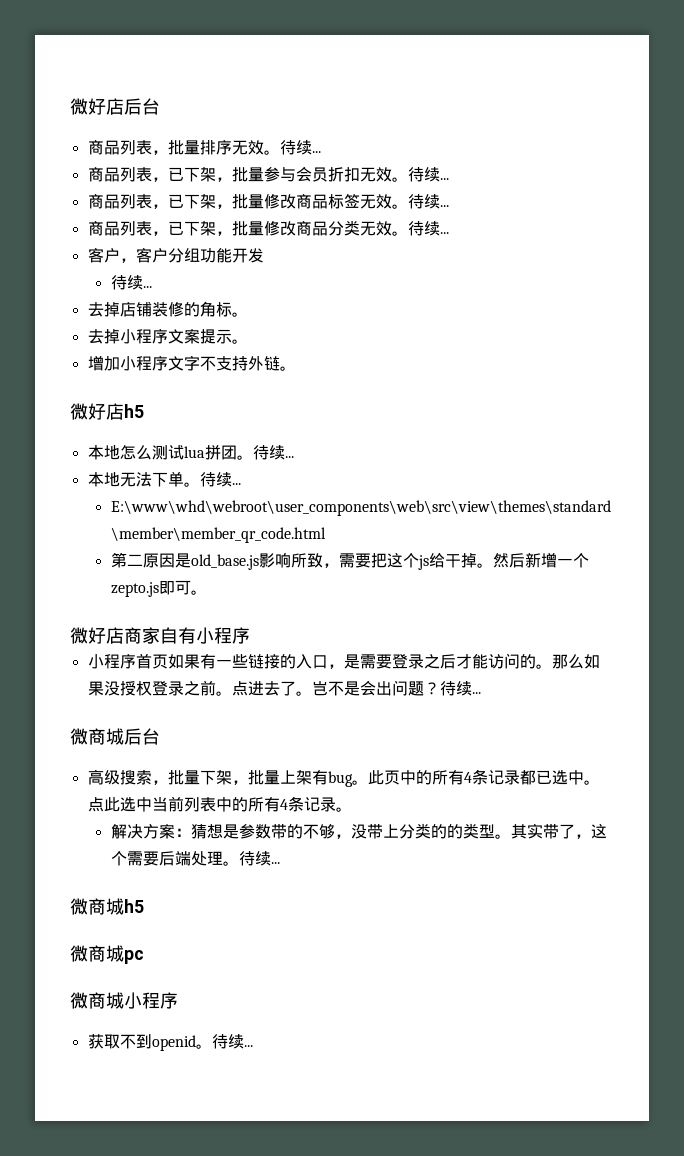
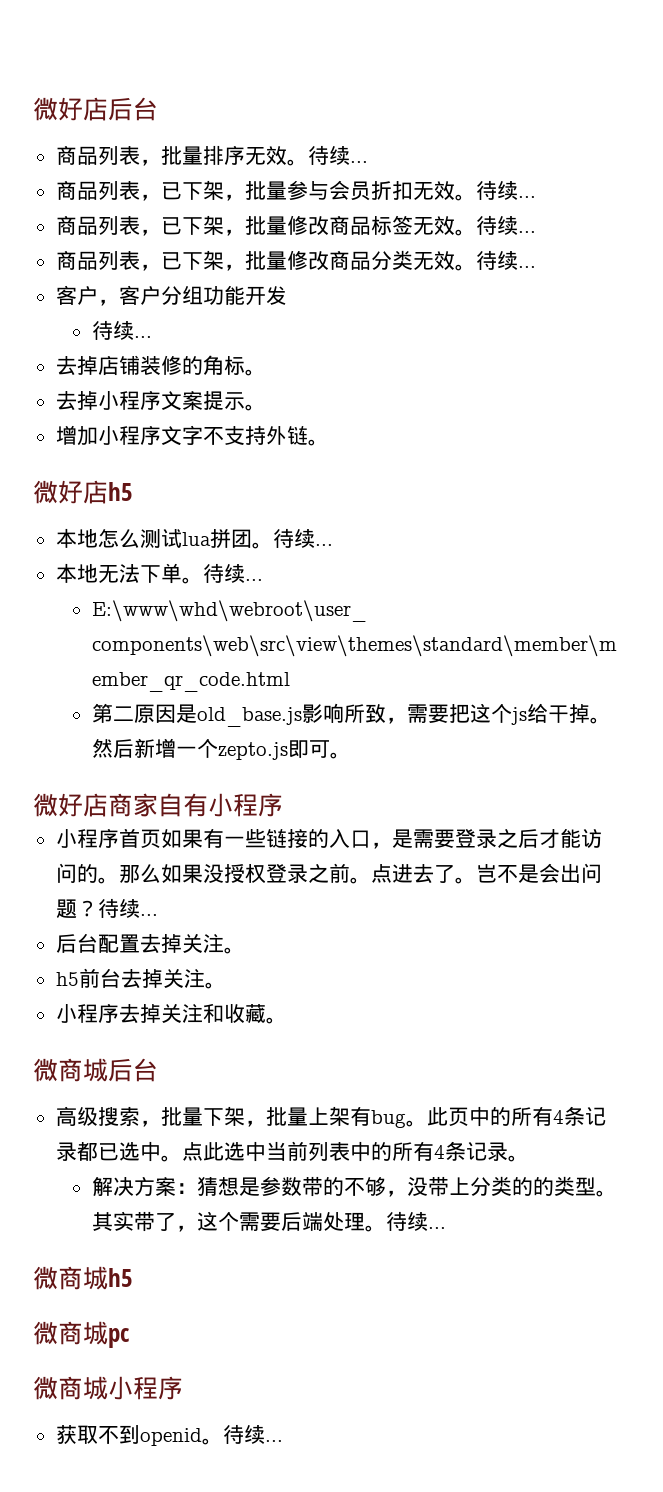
+ 后台配置去掉关注。
+ h5前台去掉关注。
+ 小程序去掉关注和收藏。

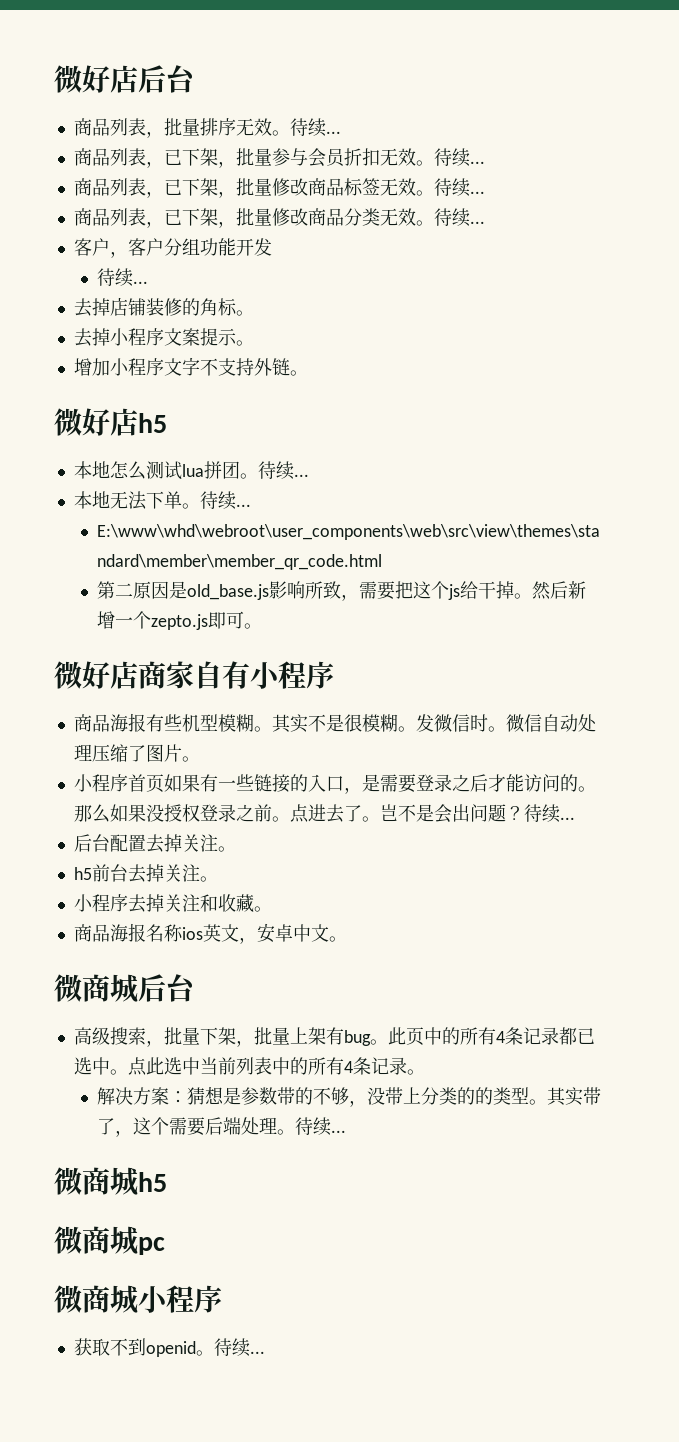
+ 商品海报有些机型模糊。其实不是很模糊。发微信时。微信自动处理压缩了图片。
+ 商品海报名称ios英文，安卓中文。

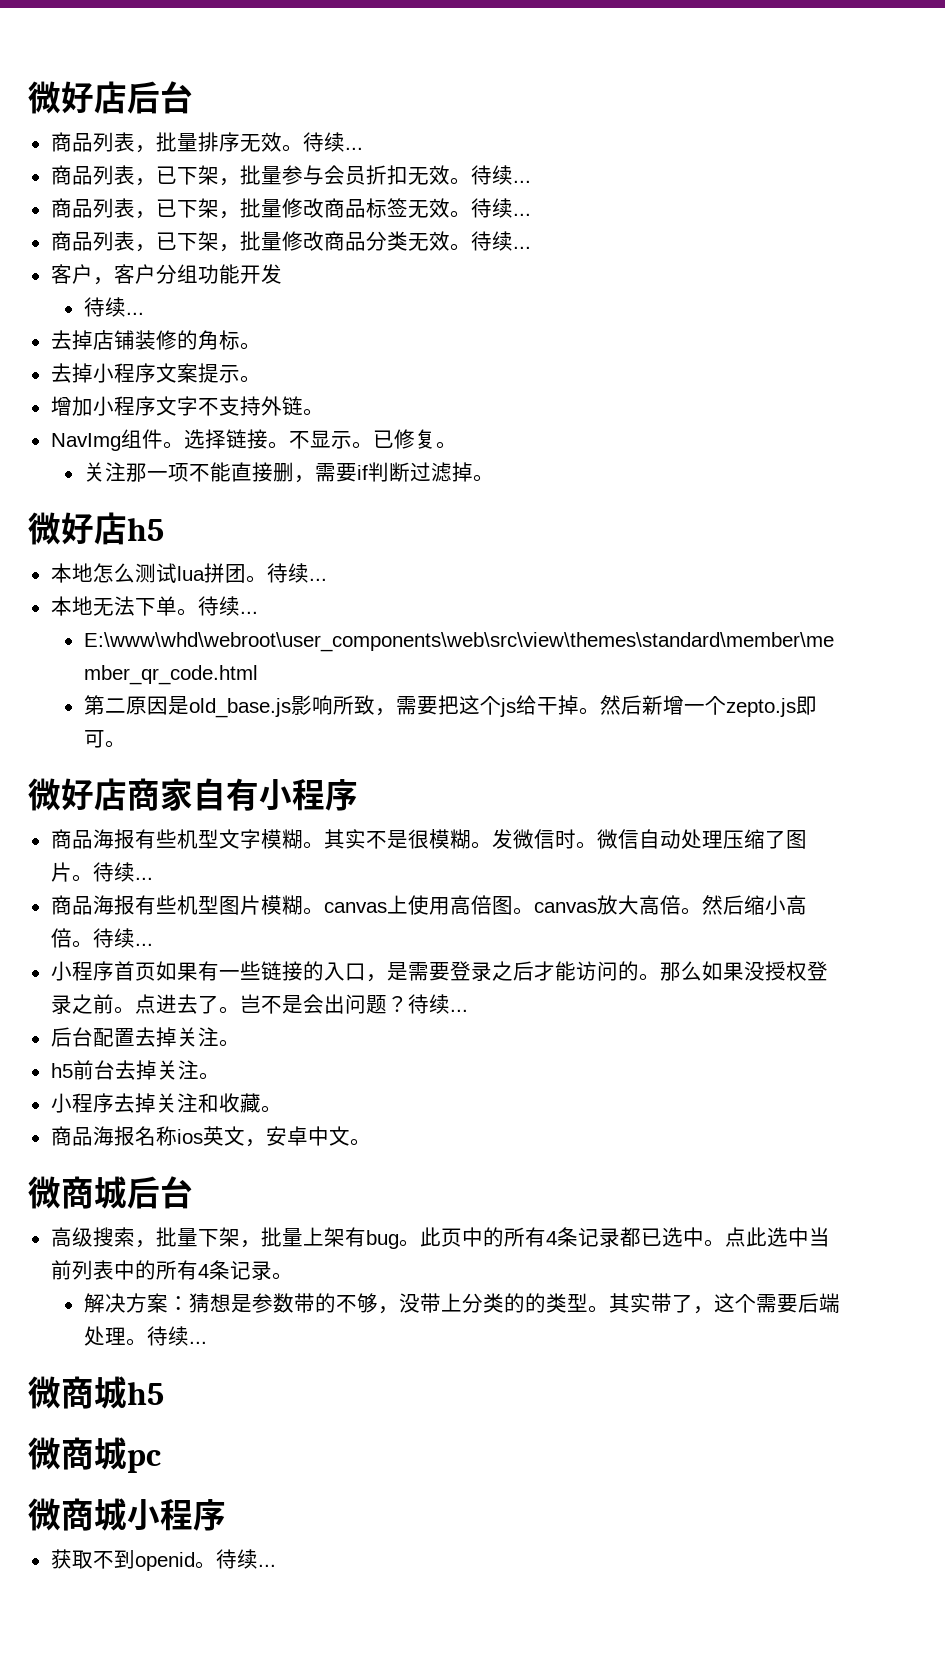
+ NavImg组件。选择链接。不显示。已修复。
+ 关注那一项不能直接删，需要if判断过滤掉。
- 商品海报有些机型模糊。
+ 商品海报有些机型文字模糊。
- 微信自动处理压缩了图片。
+ 微信自动处理压缩了图片。待续...
+ 商品海报有些机型图片模糊。canvas上使用高倍图。canvas放大高倍。然后缩小高倍。待续...

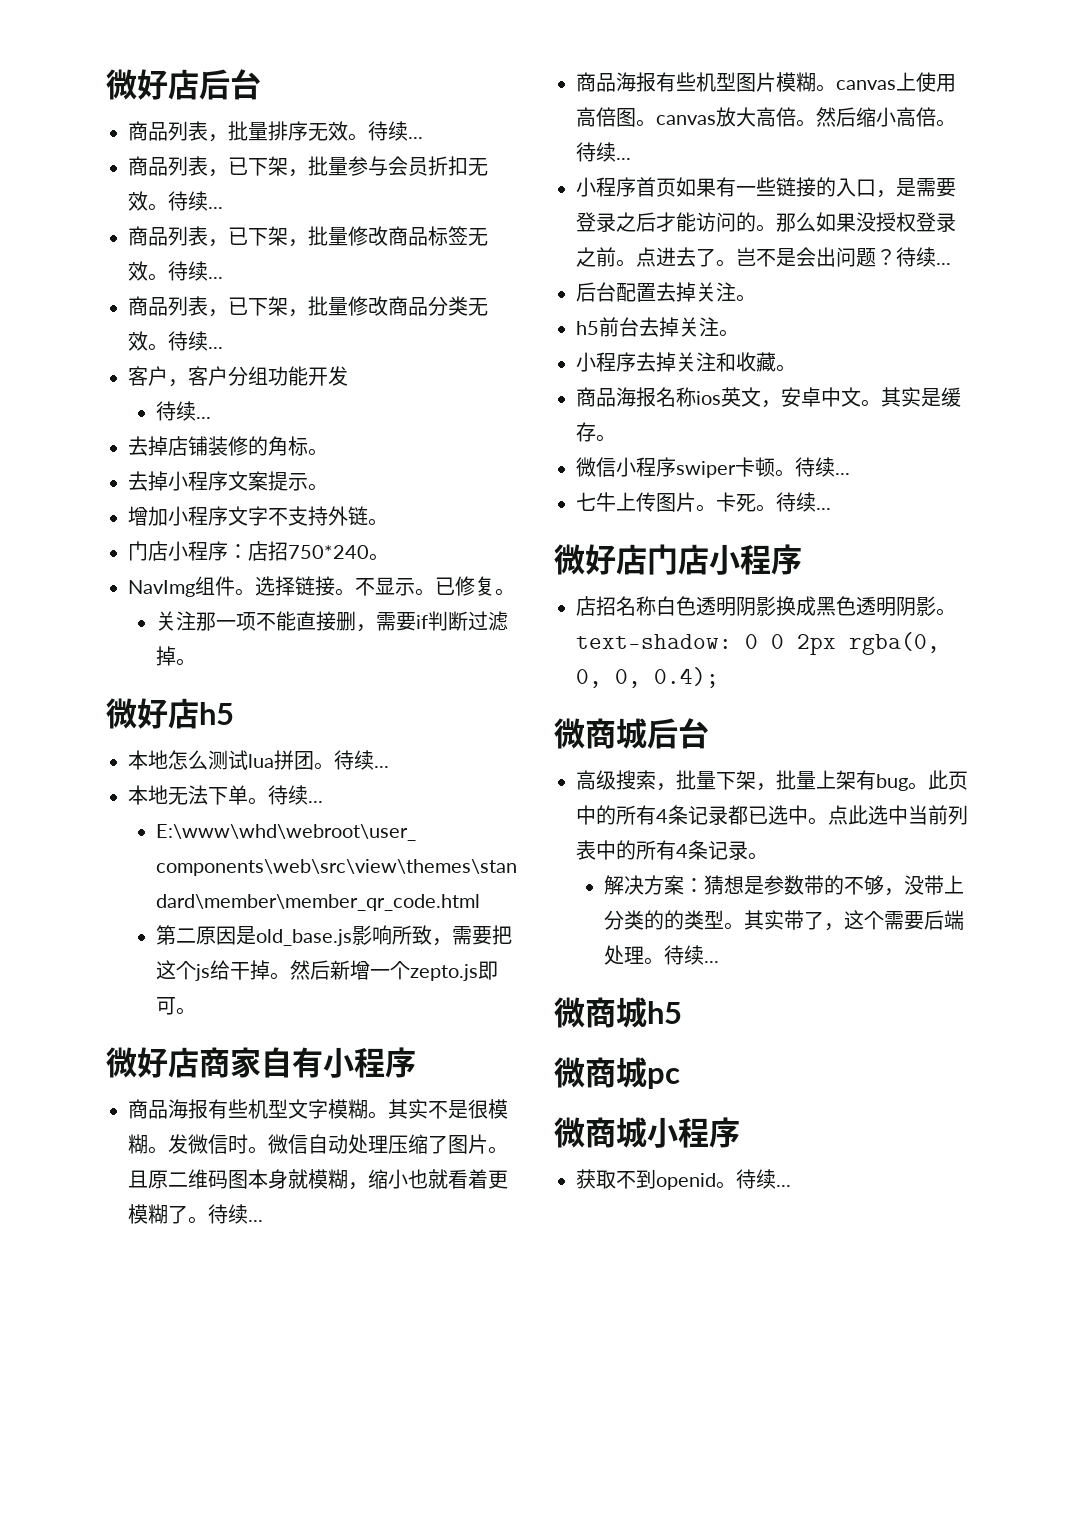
+ 门店小程序：店招750*240。
+ 且原二维码图本身就模糊，缩小也就看着更模糊了。
+ 其实是缓存。
+ 微信小程序swiper卡顿。待续...
+ 七牛上传图片。卡死。待续...
+ 微好店门店小程序
+ 店招名称白色透明阴影换成黑色透明阴影。text-shadow: 0 0 2px rgba(0, 0, 0, 0.4);

